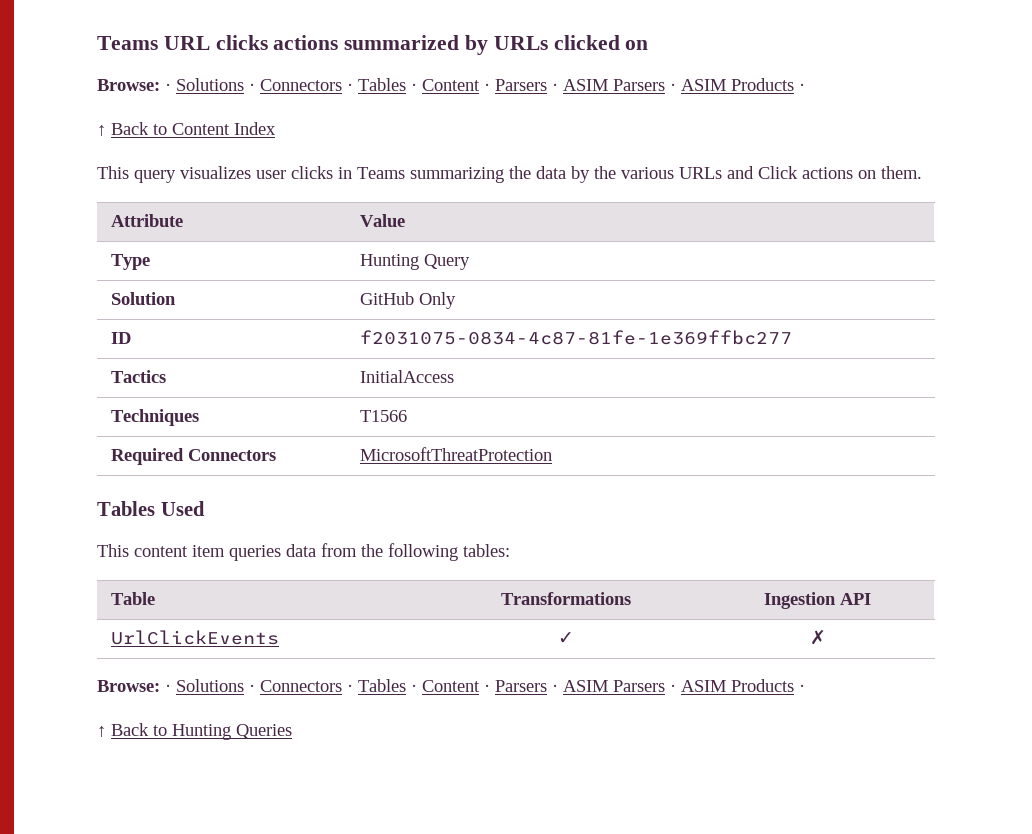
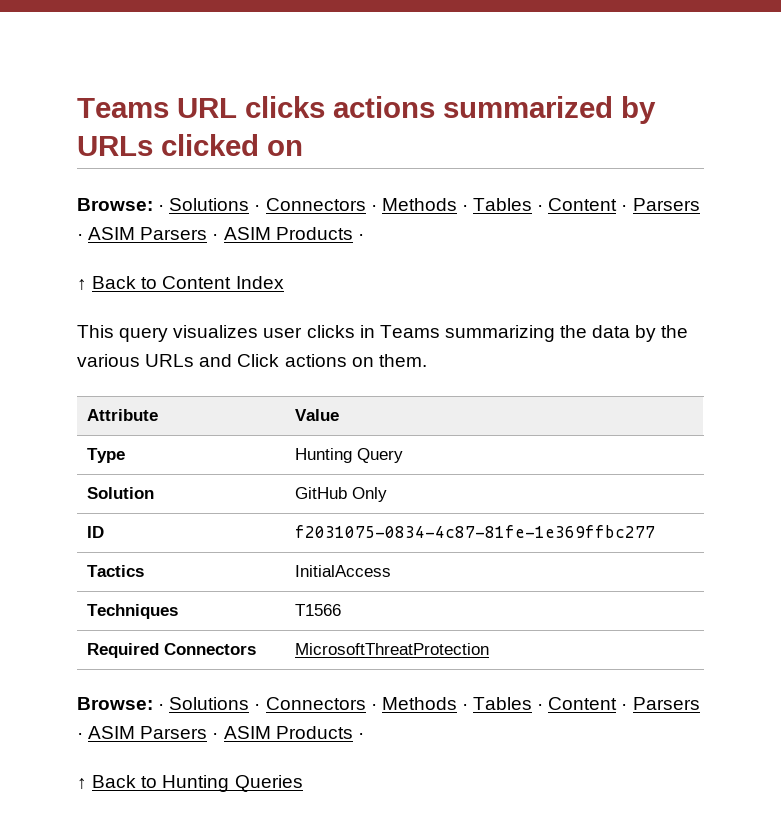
  Teams URL clicks actions summarized by URLs clicked on
- Browse: · Solutions · Connectors · Tables · Content · Parsers · ASIM Parsers · ASIM Products ·
+ Browse: · Solutions · Connectors · Methods · Tables · Content · Parsers · ASIM Parsers · ASIM Products ·
  Required Connectors | MicrosoftThreatProtection
- Tables Used
- This content item queries data from the following tables:
- Table | Transformations | Ingestion API
- UrlClickEvents | ✓ | ✗
- Browse: · Solutions · Connectors · Tables · Content · Parsers · ASIM Parsers · ASIM Products ·
+ Browse: · Solutions · Connectors · Methods · Tables · Content · Parsers · ASIM Parsers · ASIM Products ·

